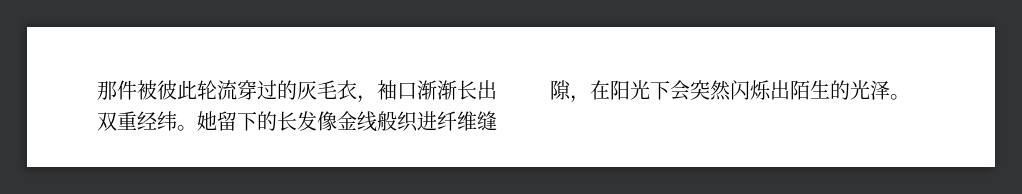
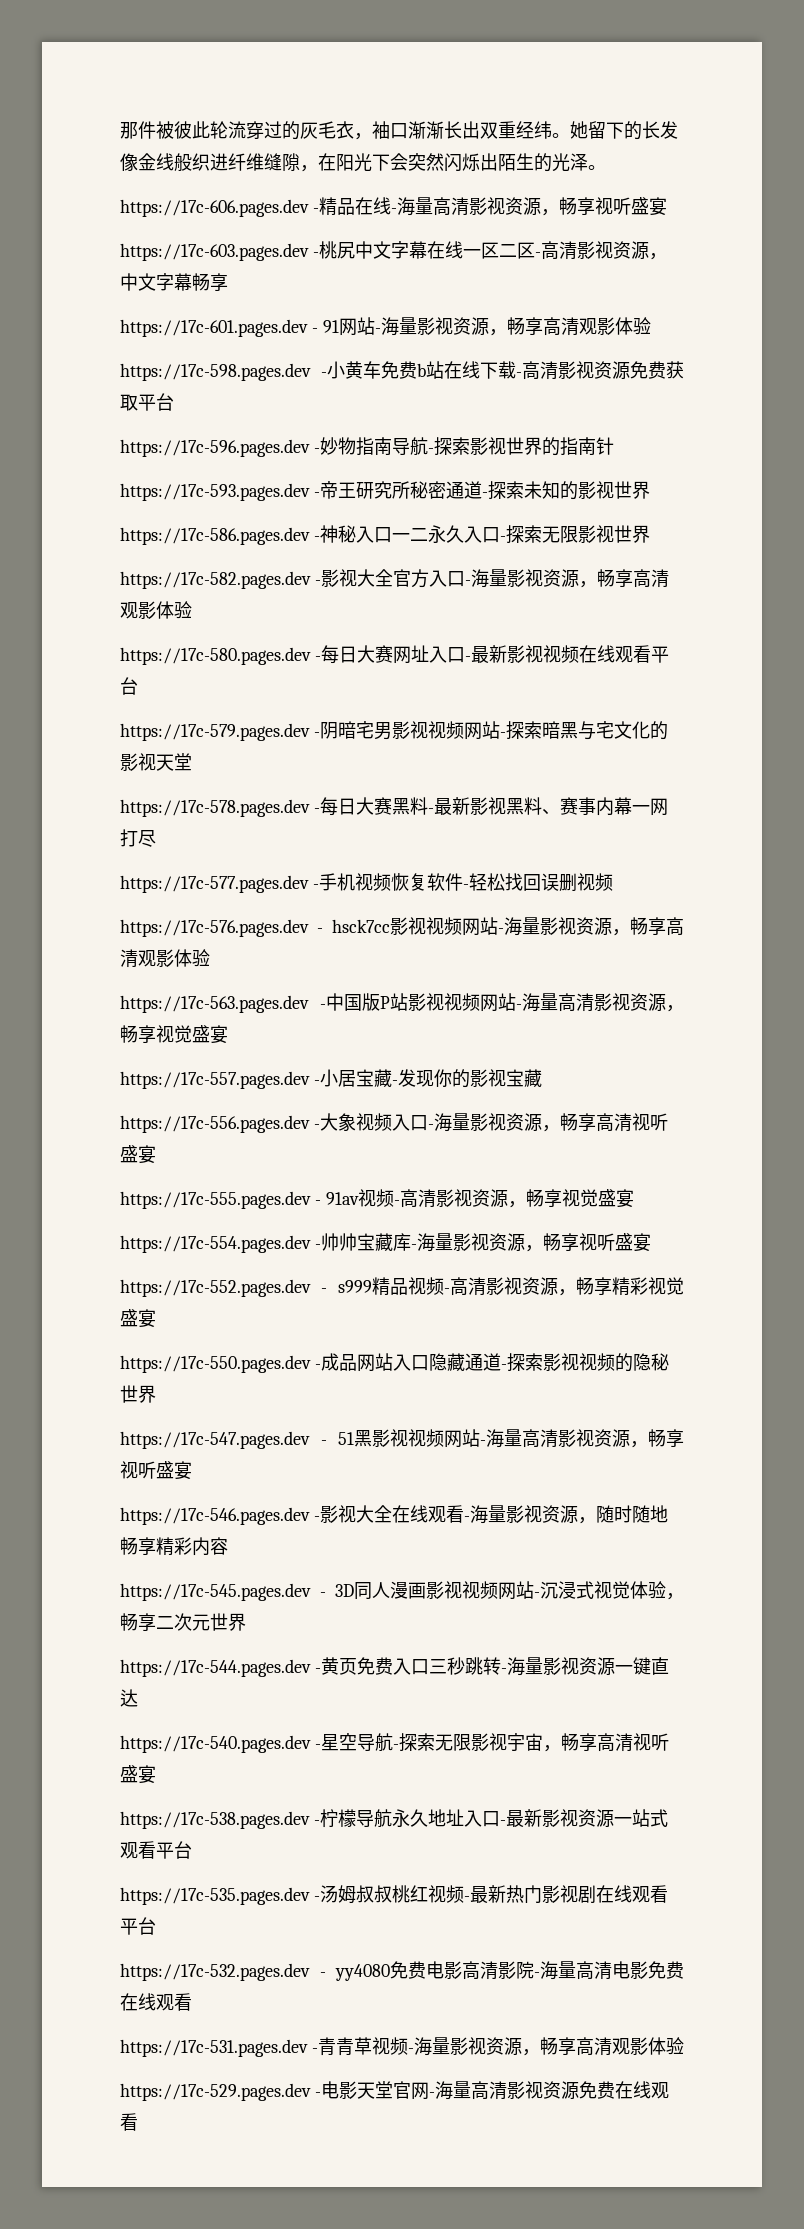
+ https://17c-606.pages.dev -精品在线-海量高清影视资源，畅享视听盛宴
+ https://17c-603.pages.dev -桃尻中文字幕在线一区二区-高清影视资源，中文字幕畅享
+ https://17c-601.pages.dev - 91网站-海量影视资源，畅享高清观影体验
+ https://17c-598.pages.dev -小黄车免费b站在线下载-高清影视资源免费获取平台
+ https://17c-596.pages.dev -妙物指南导航-探索影视世界的指南针
+ https://17c-593.pages.dev -帝王研究所秘密通道-探索未知的影视世界
+ https://17c-586.pages.dev -神秘入口一二永久入口-探索无限影视世界
+ https://17c-582.pages.dev -影视大全官方入口-海量影视资源，畅享高清观影体验
+ https://17c-580.pages.dev -每日大赛网址入口-最新影视视频在线观看平台
+ https://17c-579.pages.dev -阴暗宅男影视视频网站-探索暗黑与宅文化的影视天堂
+ https://17c-578.pages.dev -每日大赛黑料-最新影视黑料、赛事内幕一网打尽
+ https://17c-577.pages.dev -手机视频恢复软件-轻松找回误删视频
+ https://17c-576.pages.dev - hsck7cc影视视频网站-海量影视资源，畅享高清观影体验
+ https://17c-563.pages.dev -中国版P站影视视频网站-海量高清影视资源，畅享视觉盛宴
+ https://17c-557.pages.dev -小居宝藏-发现你的影视宝藏
+ https://17c-556.pages.dev -大象视频入口-海量影视资源，畅享高清视听盛宴
+ https://17c-555.pages.dev - 91av视频-高清影视资源，畅享视觉盛宴
+ https://17c-554.pages.dev -帅帅宝藏库-海量影视资源，畅享视听盛宴
+ https://17c-552.pages.dev - s999精品视频-高清影视资源，畅享精彩视觉盛宴
+ https://17c-550.pages.dev -成品网站入口隐藏通道-探索影视视频的隐秘世界
+ https://17c-547.pages.dev - 51黑影视视频网站-海量高清影视资源，畅享视听盛宴
+ https://17c-546.pages.dev -影视大全在线观看-海量影视资源，随时随地畅享精彩内容
+ https://17c-545.pages.dev - 3D同人漫画影视视频网站-沉浸式视觉体验，畅享二次元世界
+ https://17c-544.pages.dev -黄页免费入口三秒跳转-海量影视资源一键直达
+ https://17c-540.pages.dev -星空导航-探索无限影视宇宙，畅享高清视听盛宴
+ https://17c-538.pages.dev -柠檬导航永久地址入口-最新影视资源一站式观看平台
+ https://17c-535.pages.dev -汤姆叔叔桃红视频-最新热门影视剧在线观看平台
+ https://17c-532.pages.dev - yy4080免费电影高清影院-海量高清电影免费在线观看
+ https://17c-531.pages.dev -青青草视频-海量影视资源，畅享高清观影体验
+ https://17c-529.pages.dev -电影天堂官网-海量高清影视资源免费在线观看

